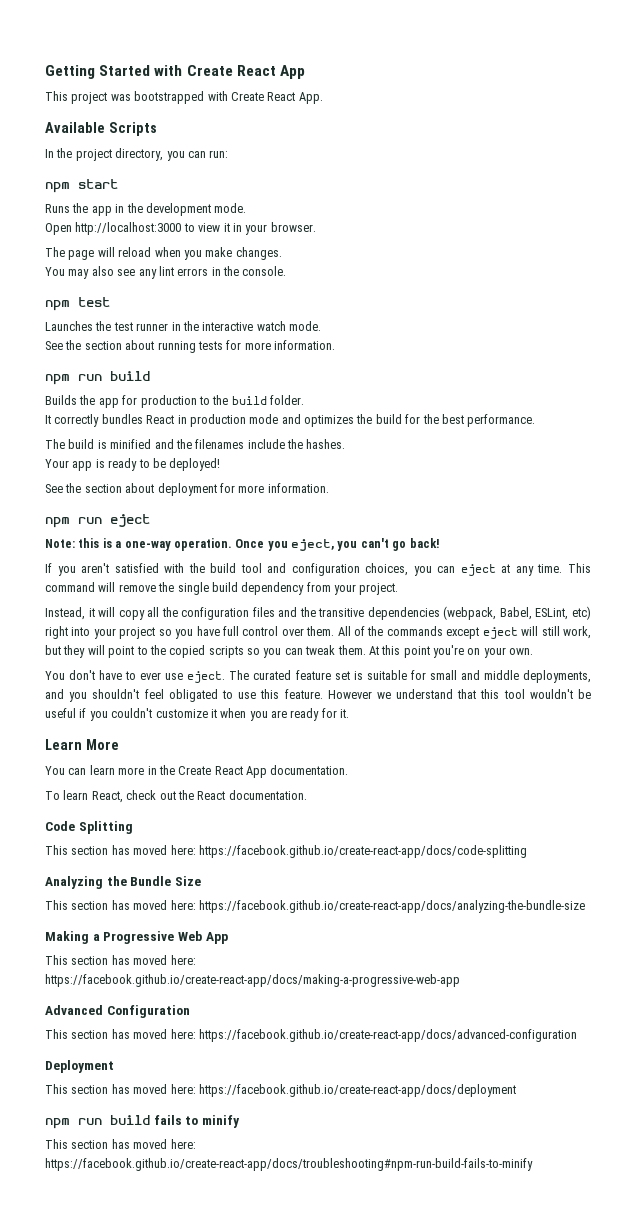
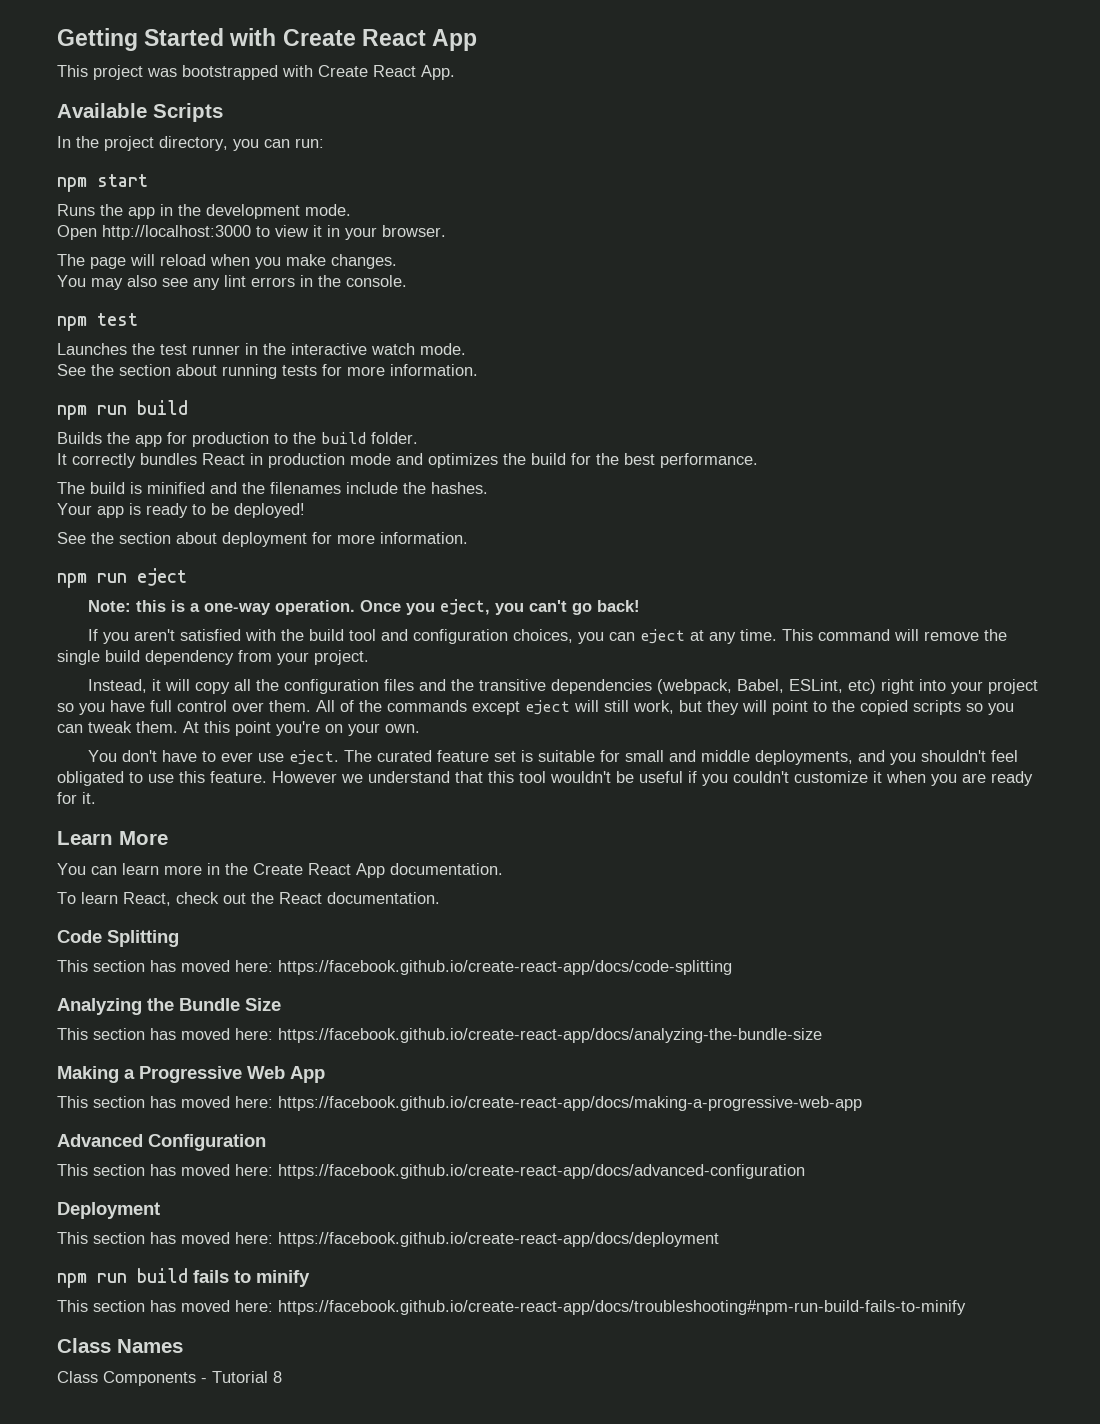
+ Class Names
+ Class Components - Tutorial 8

